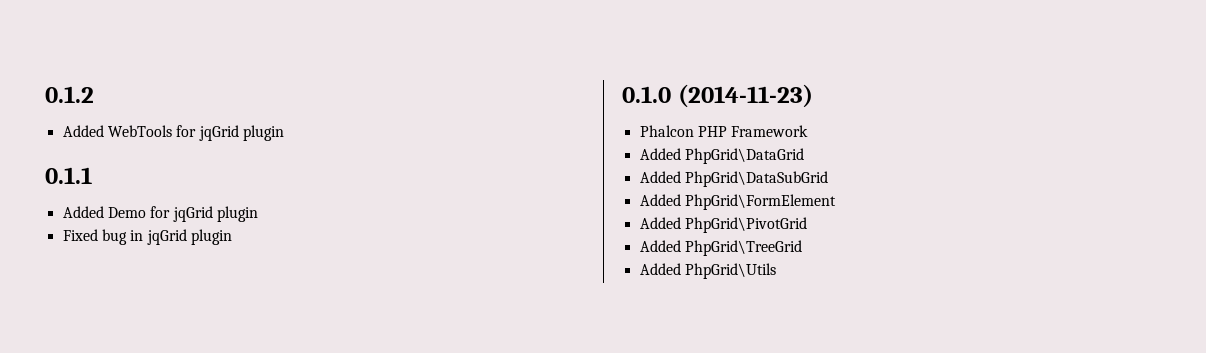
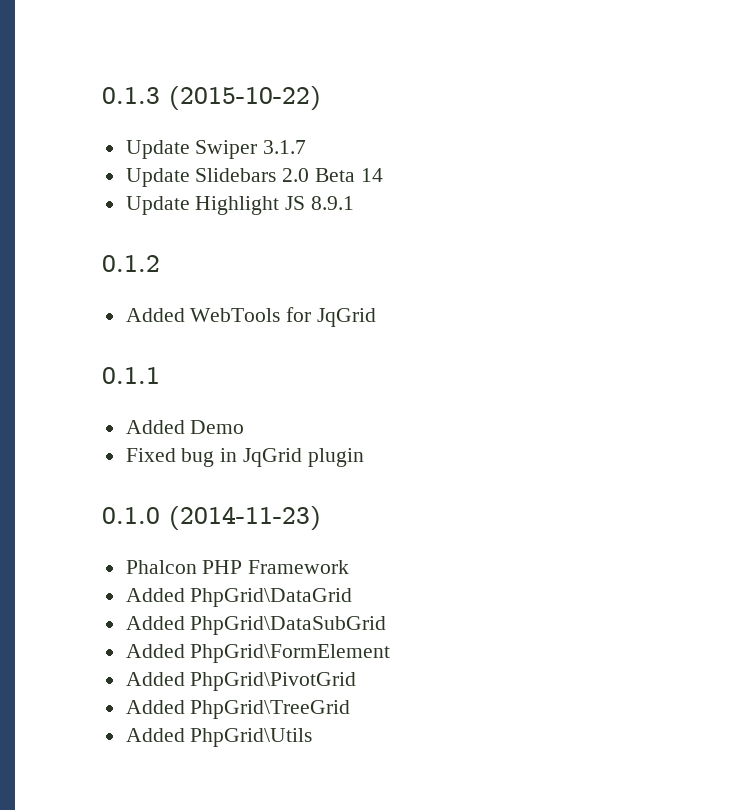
+ 0.1.3 (2015-10-22)
+ Update Swiper 3.1.7
+ Update Slidebars 2.0 Beta 14
+ Update Highlight JS 8.9.1
- Added WebTools for jqGrid plugin
+ Added WebTools for JqGrid
- Added Demo for jqGrid plugin
+ Added Demo
- Fixed bug in jqGrid plugin
+ Fixed bug in JqGrid plugin

